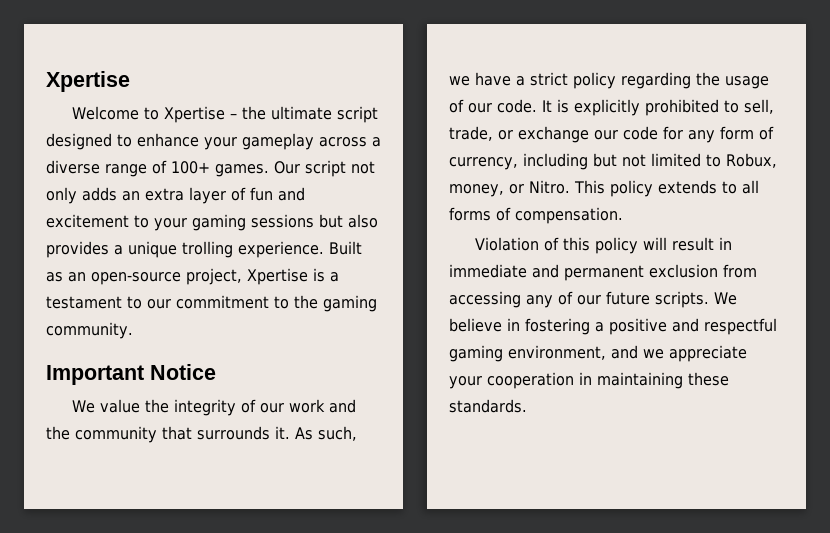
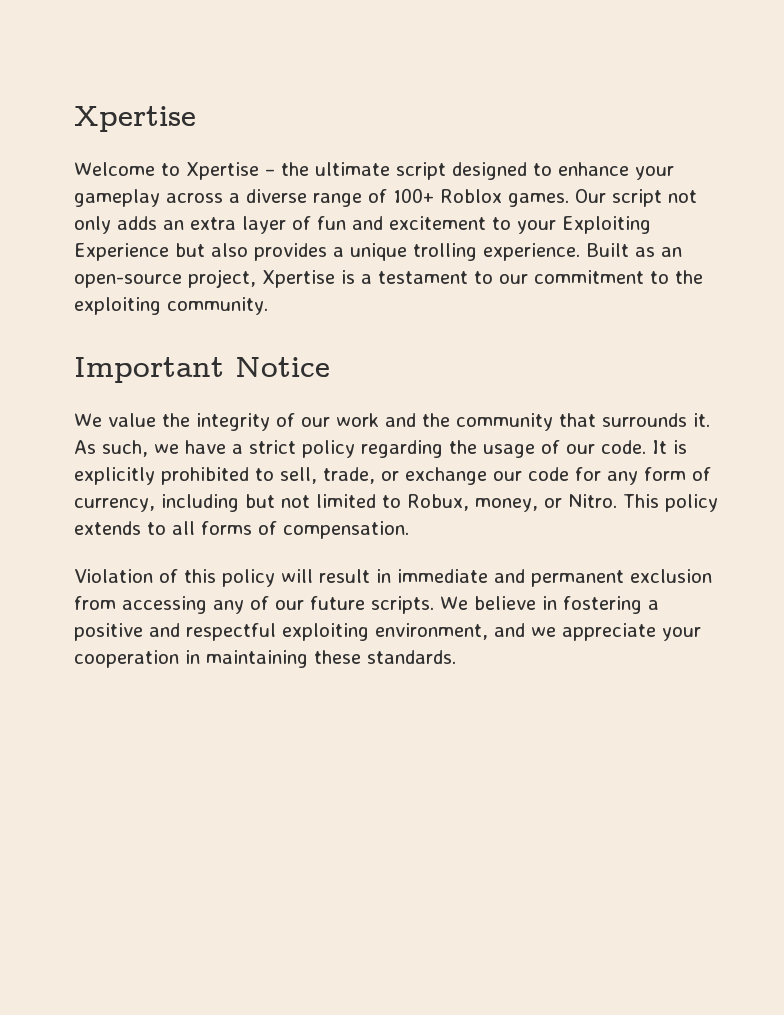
- Welcome to Xpertise – the ultimate script designed to enhance your gameplay across a diverse range of 100+ games.
+ Welcome to Xpertise – the ultimate script designed to enhance your gameplay across a diverse range of 100+ Roblox games.
- Our script not only adds an extra layer of fun and excitement to your gaming sessions but also provides a unique trolling experience.
+ Our script not only adds an extra layer of fun and excitement to your Exploiting Experience but also provides a unique trolling experience.
- Built as an open-source project, Xpertise is a testament to our commitment to the gaming community.
+ Built as an open-source project, Xpertise is a testament to our commitment to the exploiting community.
- We believe in fostering a positive and respectful gaming environment, and we appreciate your cooperation in maintaining these standards.
+ We believe in fostering a positive and respectful exploiting environment, and we appreciate your cooperation in maintaining these standards.

